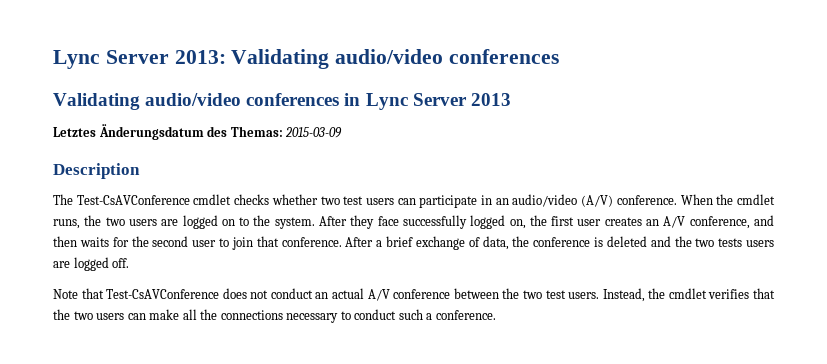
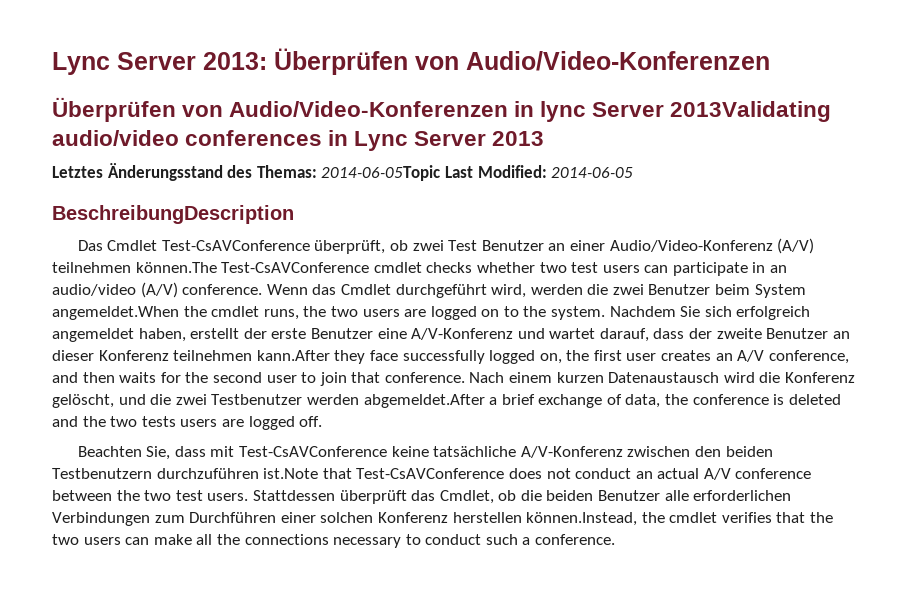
- Lync Server 2013: Validating audio/video conferences
- Validating audio/video conferences in Lync Server 2013
+ Lync Server 2013: Überprüfen von Audio/Video-Konferenzen
+ Überprüfen von Audio/Video-Konferenzen in lync Server 2013Validating audio/video conferences in Lync Server 2013
- Letztes Änderungsdatum des Themas: 2015-03-09
- Description
- The Test-CsAVConference cmdlet checks whether two test users can participate in an audio/video (A/V) conference.
+ Letztes Änderungsstand des Themas: 2014-06-05Topic Last Modified: 2014-06-05
+ BeschreibungDescription
+ Das Cmdlet Test-CsAVConference überprüft, ob zwei Test Benutzer an einer Audio/Video-Konferenz (A/V) teilnehmen können.The Test-CsAVConference cmdlet checks whether two test users can participate in an audio/video (A/V) conference.
- When the cmdlet runs, the two users are logged on to the system.
+ Wenn das Cmdlet durchgeführt wird, werden die zwei Benutzer beim System angemeldet.When the cmdlet runs, the two users are logged on to the system.
- After they face successfully logged on, the first user creates an A/V conference, and then waits for the second user to join that conference.
+ Nachdem Sie sich erfolgreich angemeldet haben, erstellt der erste Benutzer eine A/V-Konferenz und wartet darauf, dass der zweite Benutzer an dieser Konferenz teilnehmen kann.After they face successfully logged on, the first user creates an A/V conference, and then waits for the second user to join that conference.
- After a brief exchange of data, the conference is deleted and the two tests users are logged off.
+ Nach einem kurzen Datenaustausch wird die Konferenz gelöscht, und die zwei Testbenutzer werden abgemeldet.After a brief exchange of data, the conference is deleted and the two tests users are logged off.
- Note that Test-CsAVConference does not conduct an actual A/V conference between the two test users.
+ Beachten Sie, dass mit Test-CsAVConference keine tatsächliche A/V-Konferenz zwischen den beiden Testbenutzern durchzuführen ist.Note that Test-CsAVConference does not conduct an actual A/V conference between the two test users.
- Instead, the cmdlet verifies that the two users can make all the connections necessary to conduct such a conference.
+ Stattdessen überprüft das Cmdlet, ob die beiden Benutzer alle erforderlichen Verbindungen zum Durchführen einer solchen Konferenz herstellen können.Instead, the cmdlet verifies that the two users can make all the connections necessary to conduct such a conference.

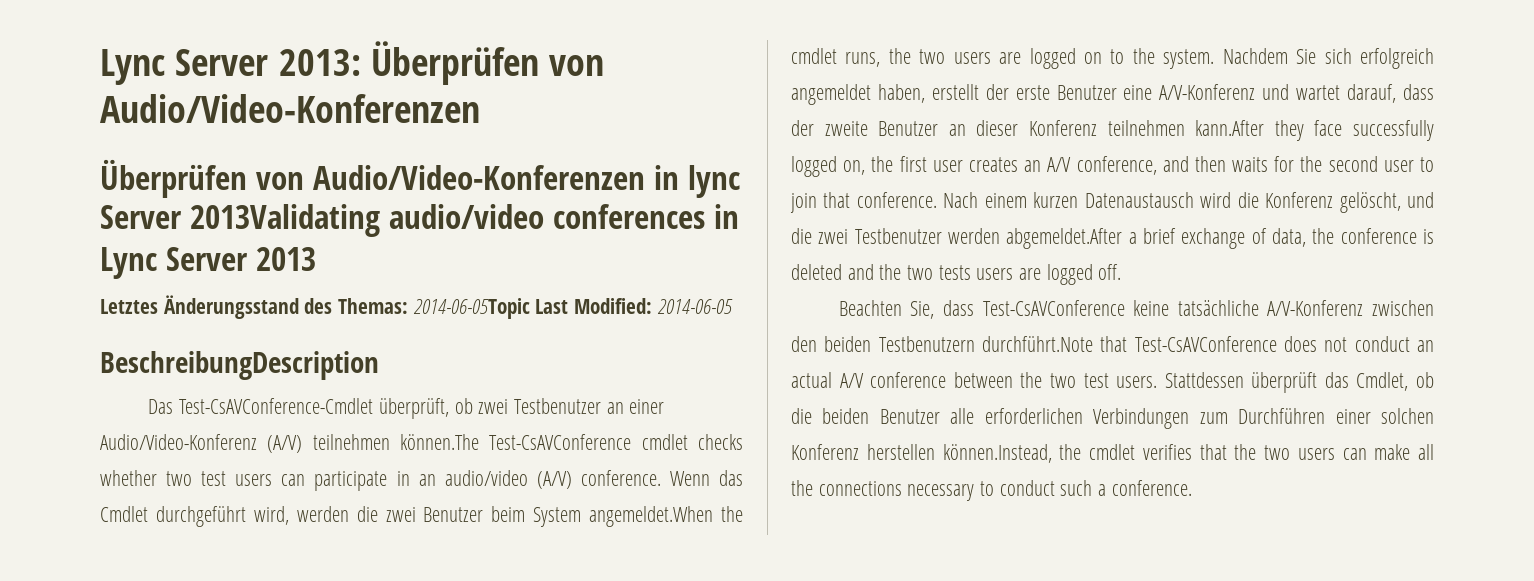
- Das Cmdlet Test-CsAVConference überprüft, ob zwei Test Benutzer an einer Audio/Video-Konferenz (A/V) teilnehmen können.The Test-CsAVConference cmdlet checks whether two test users can participate in an audio/video (A/V) conference.
+ Das Test-CsAVConference-Cmdlet überprüft, ob zwei Testbenutzer an einer Audio/Video-Konferenz (A/V) teilnehmen können.The Test-CsAVConference cmdlet checks whether two test users can participate in an audio/video (A/V) conference.
- Beachten Sie, dass mit Test-CsAVConference keine tatsächliche A/V-Konferenz zwischen den beiden Testbenutzern durchzuführen ist.Note that Test-CsAVConference does not conduct an actual A/V conference between the two test users.
+ Beachten Sie, dass Test-CsAVConference keine tatsächliche A/V-Konferenz zwischen den beiden Testbenutzern durchführt.Note that Test-CsAVConference does not conduct an actual A/V conference between the two test users.

